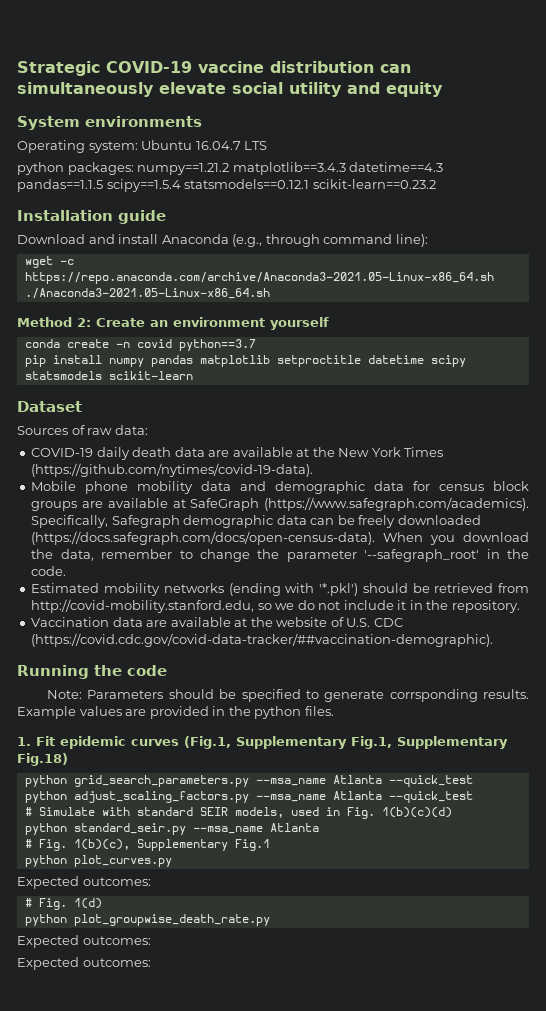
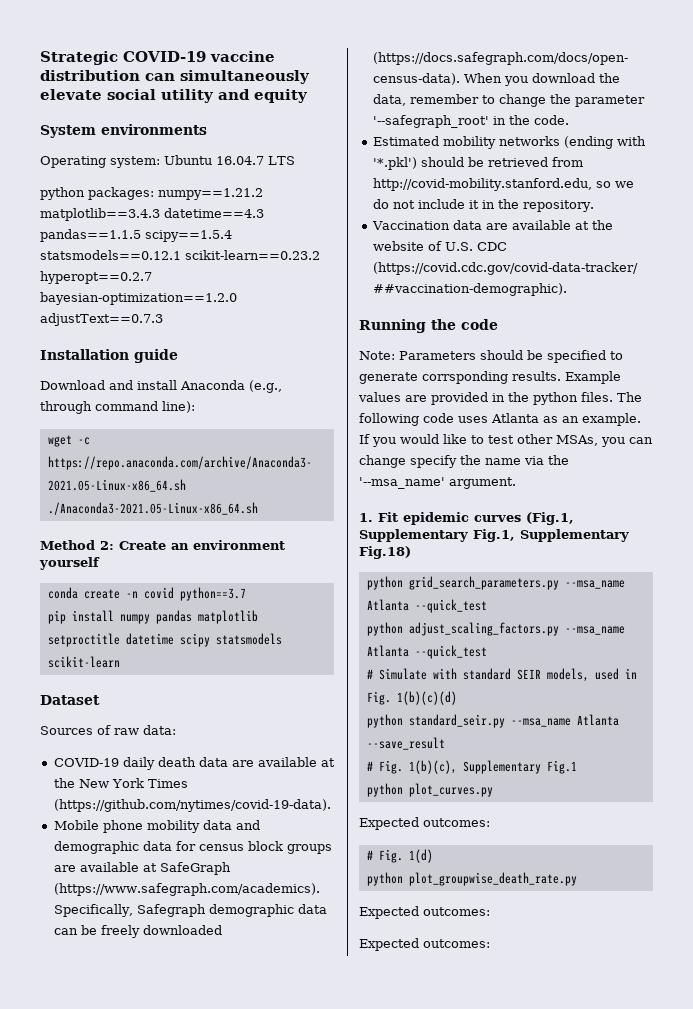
- python packages: numpy==1.21.2 matplotlib==3.4.3 datetime==4.3 pandas==1.1.5 scipy==1.5.4 statsmodels==0.12.1 scikit-learn==0.23.2
+ python packages: numpy==1.21.2 matplotlib==3.4.3 datetime==4.3 pandas==1.1.5 scipy==1.5.4 statsmodels==0.12.1 scikit-learn==0.23.2 hyperopt==0.2.7 bayesian-optimization==1.2.0 adjustText==0.7.3
+ The following code uses Atlanta as an example. If you would like to test other MSAs, you can change specify the name via the '--msa_name' argument.
- python standard_seir.py --msa_name Atlanta
+ python standard_seir.py --msa_name Atlanta --save_result

